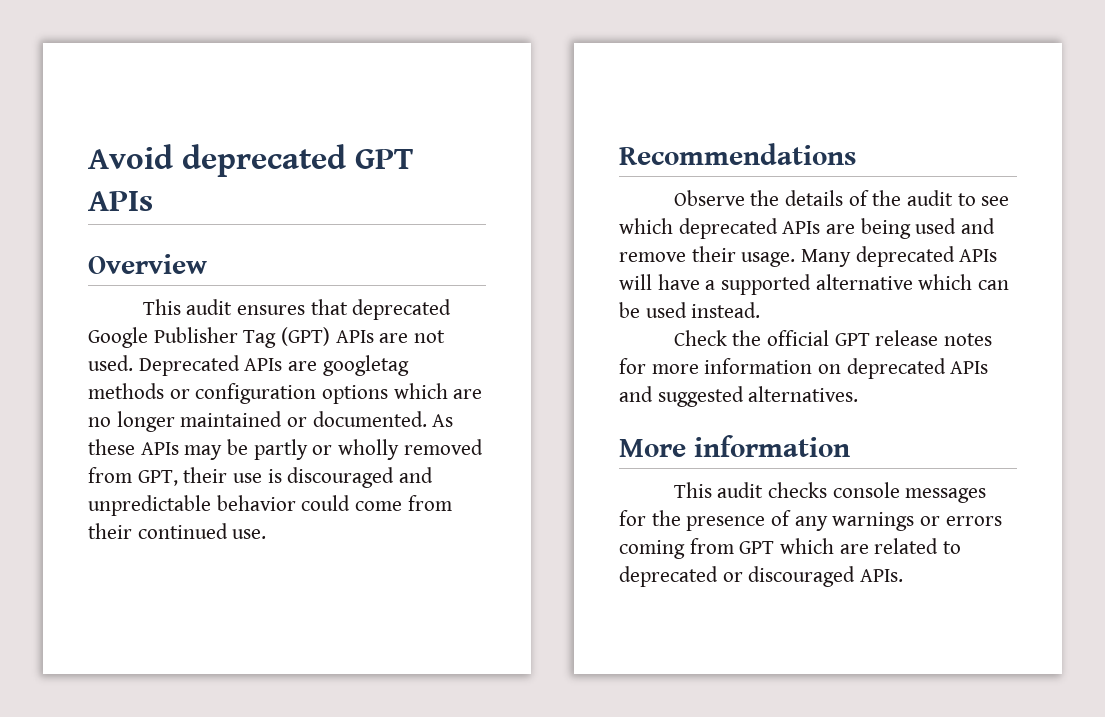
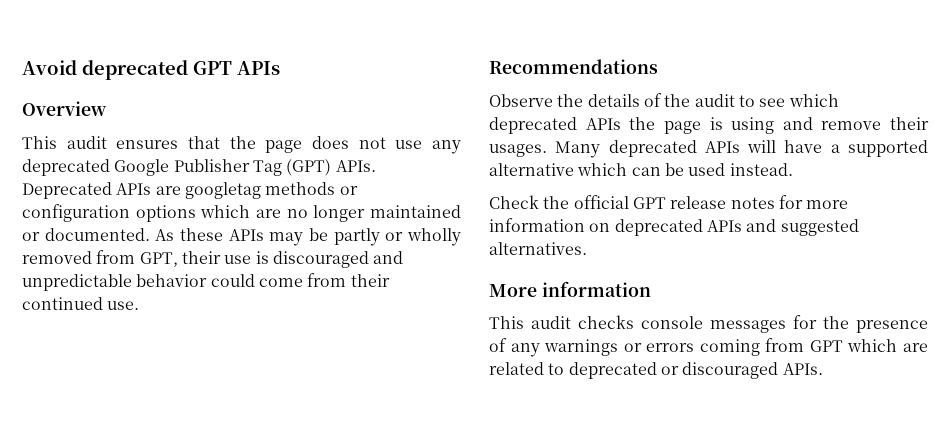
- This audit ensures that deprecated Google Publisher Tag (GPT) APIs are not used.
+ This audit ensures that the page does not use any deprecated Google Publisher Tag (GPT) APIs.
- Observe the details of the audit to see which deprecated APIs are being used and remove their usage.
+ Observe the details of the audit to see which deprecated APIs the page is using and remove their usages.

